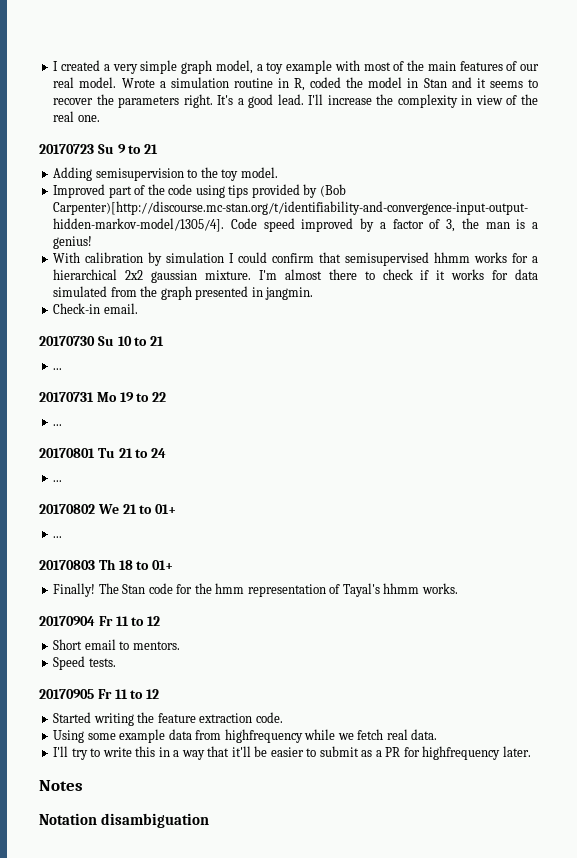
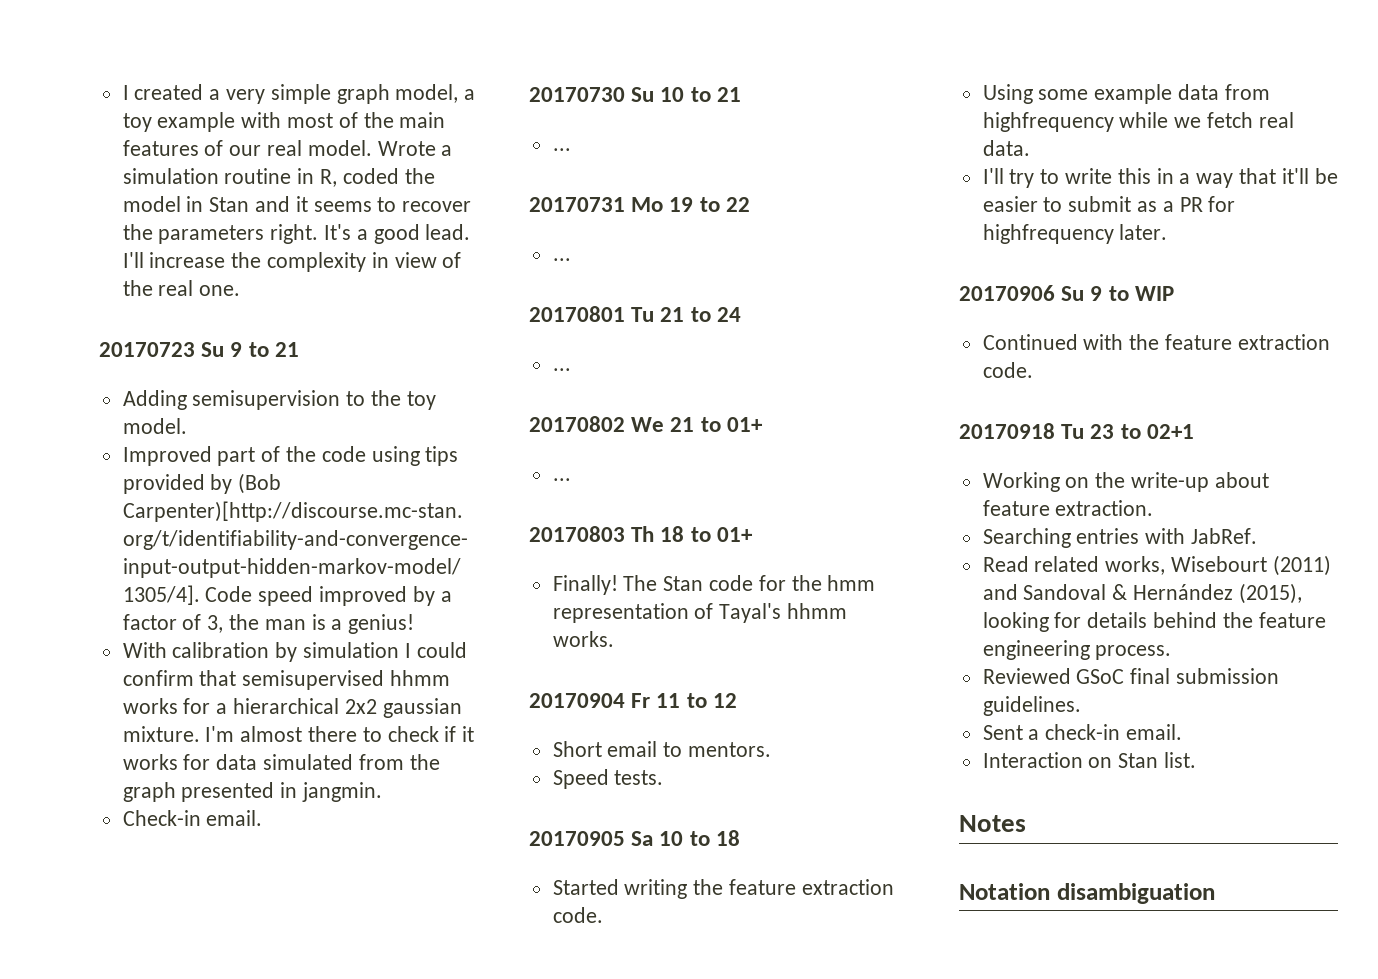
- 20170905 Fr 11 to 12
+ 20170905 Sa 10 to 18
+ 20170906 Su 9 to WIP
+ Continued with the feature extraction code.
+ 20170918 Tu 23 to 02+1
+ Working on the write-up about feature extraction.
+ Searching entries with JabRef.
+ Read related works, Wisebourt (2011) and Sandoval & Hernández (2015), looking for details behind the feature engineering process.
+ Reviewed GSoC final submission guidelines.
+ Sent a check-in email.
+ Interaction on Stan list.

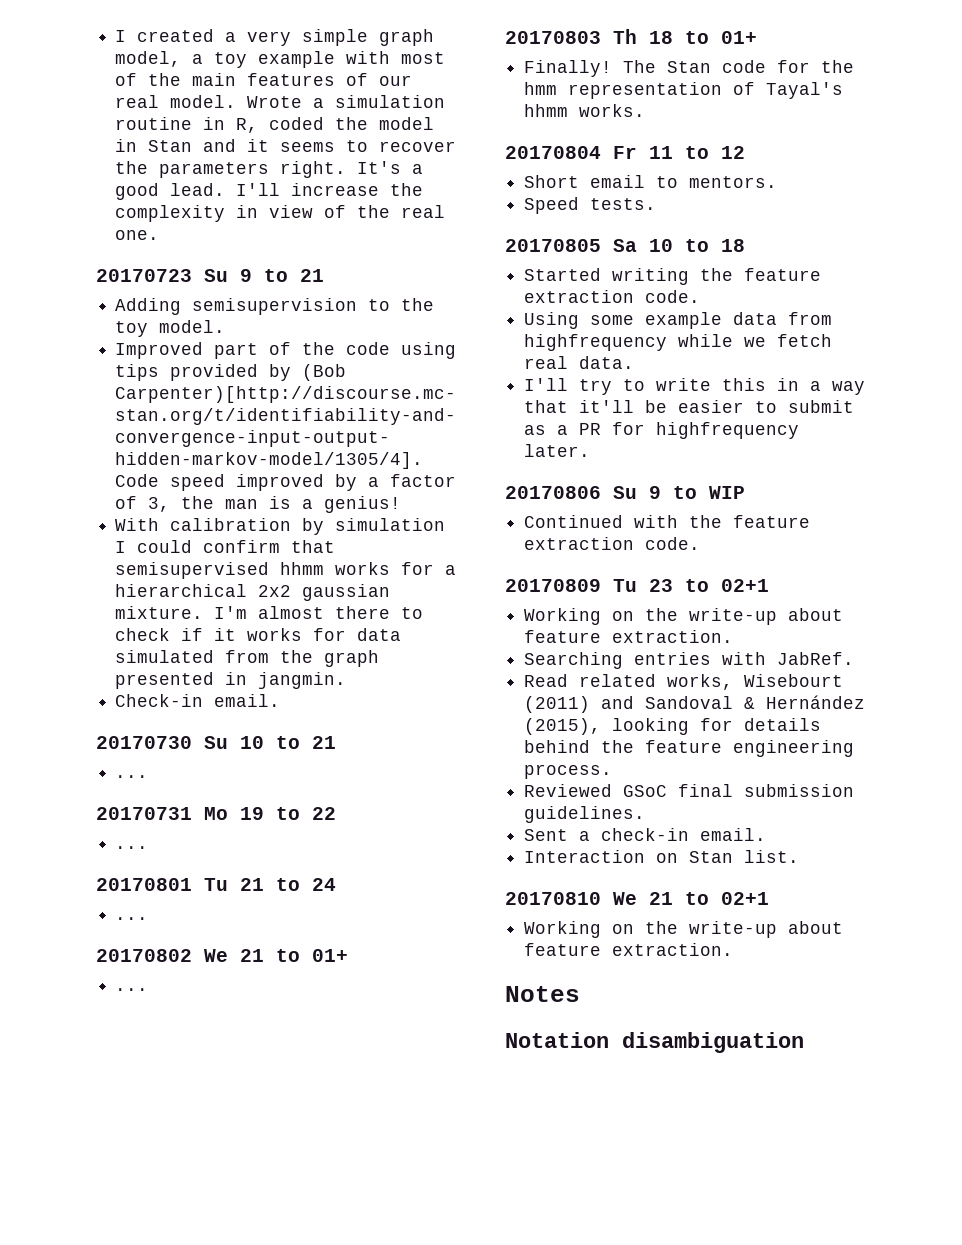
- 20170904 Fr 11 to 12
+ 20170804 Fr 11 to 12
- 20170905 Sa 10 to 18
+ 20170805 Sa 10 to 18
- 20170906 Su 9 to WIP
+ 20170806 Su 9 to WIP
- 20170918 Tu 23 to 02+1
+ 20170809 Tu 23 to 02+1
+ 20170810 We 21 to 02+1
+ Working on the write-up about feature extraction.

